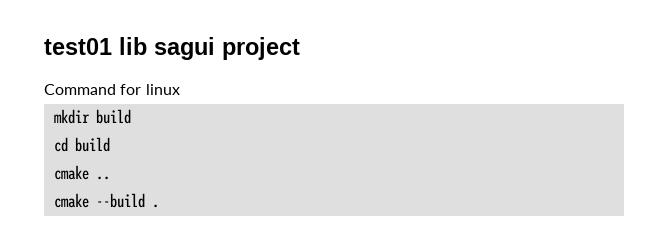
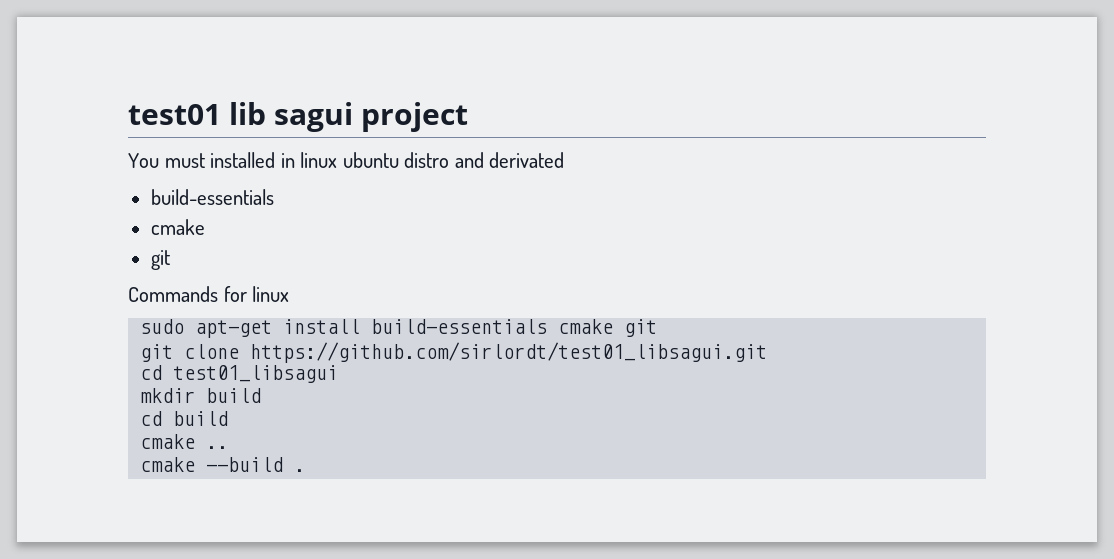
- Command for linux
+ You must installed in linux ubuntu distro and derivated
+ build-essentials
+ cmake
+ git
+ Commands for linux
+ sudo apt-get install build-essentials cmake git
+ git clone https://github.com/sirlordt/test01_libsagui.git
+ cd test01_libsagui

